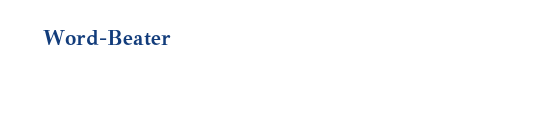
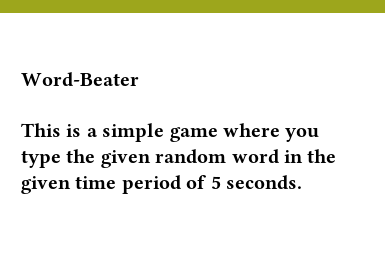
+ This is a simple game where you type the given random word in the given time period of 5 seconds.

